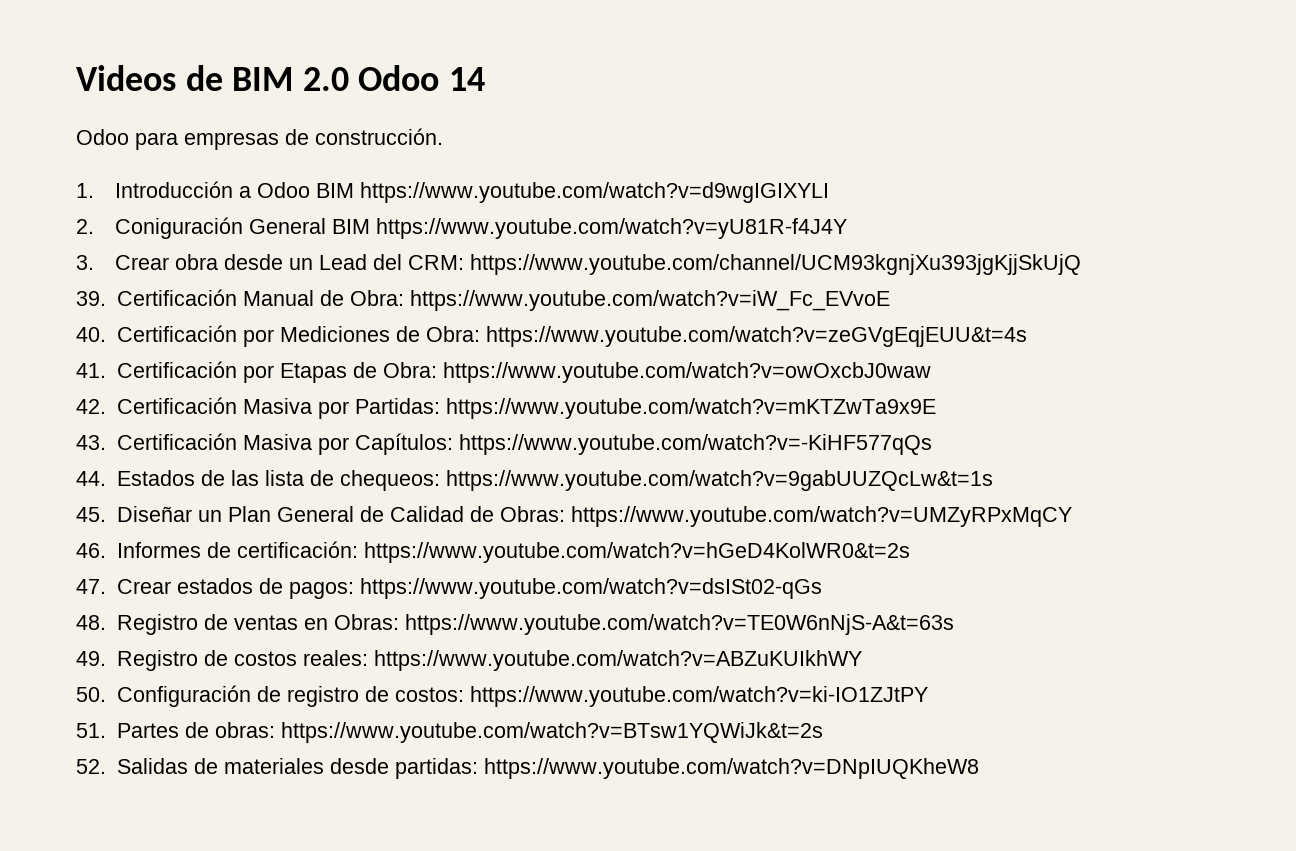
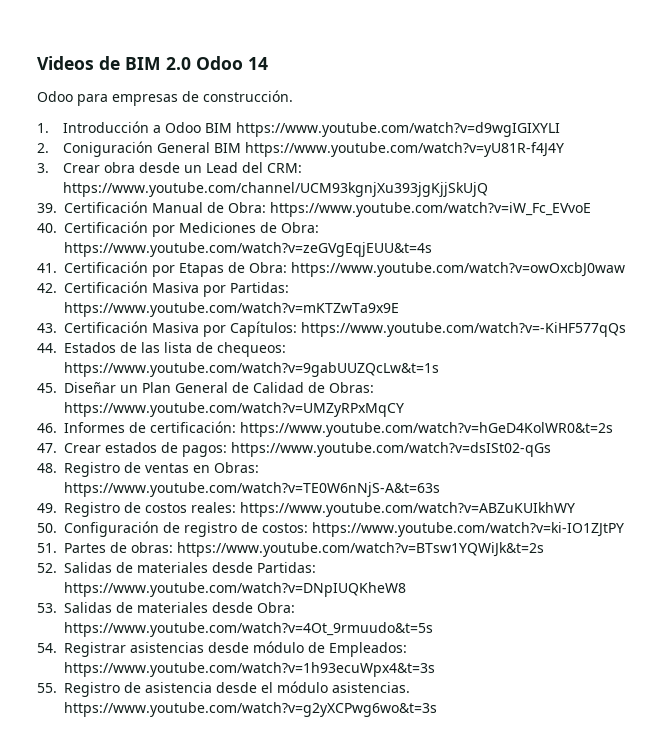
- 52. Salidas de materiales desde partidas: https://www.youtube.com/watch?v=DNpIUQKheW8
+ 52. Salidas de materiales desde Partidas: https://www.youtube.com/watch?v=DNpIUQKheW8
+ 53. Salidas de materiales desde Obra: https://www.youtube.com/watch?v=4Ot_9rmuudo&t=5s
+ 54. Registrar asistencias desde módulo de Empleados: https://www.youtube.com/watch?v=1h93ecuWpx4&t=3s
+ 55. Registro de asistencia desde el módulo asistencias. https://www.youtube.com/watch?v=g2yXCPwg6wo&t=3s

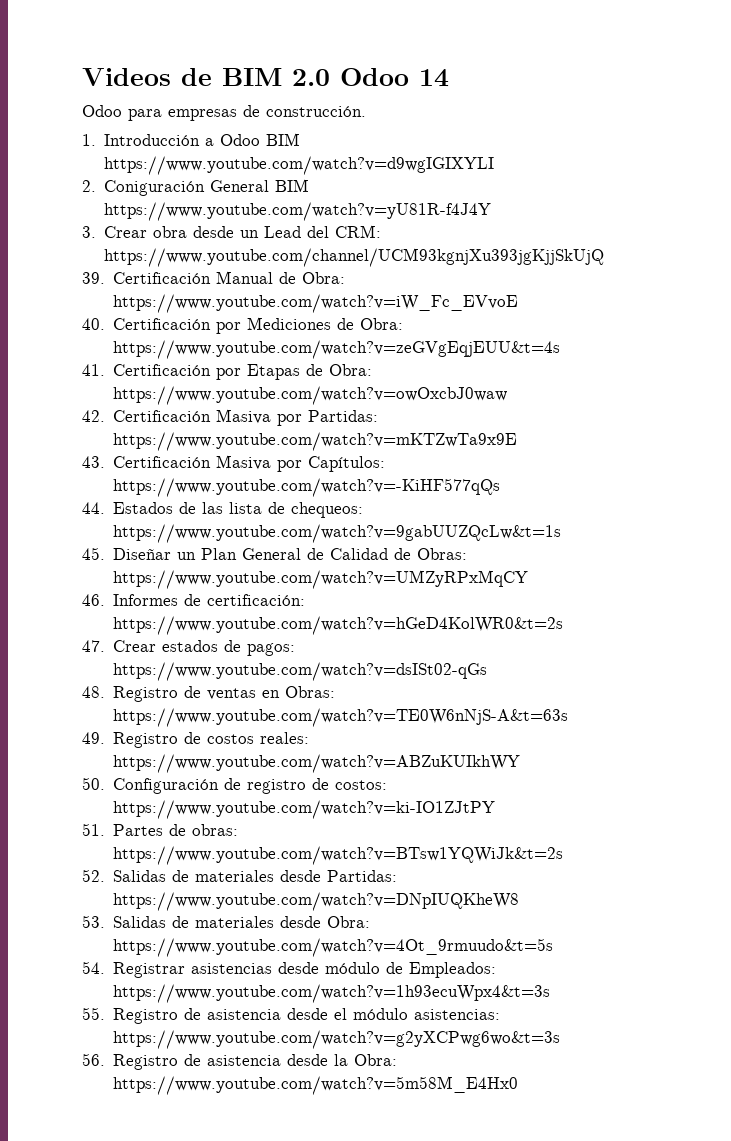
- 55. Registro de asistencia desde el módulo asistencias. https://www.youtube.com/watch?v=g2yXCPwg6wo&t=3s
+ 55. Registro de asistencia desde el módulo asistencias: https://www.youtube.com/watch?v=g2yXCPwg6wo&t=3s
+ 56. Registro de asistencia desde la Obra: https://www.youtube.com/watch?v=5m58M_E4Hx0

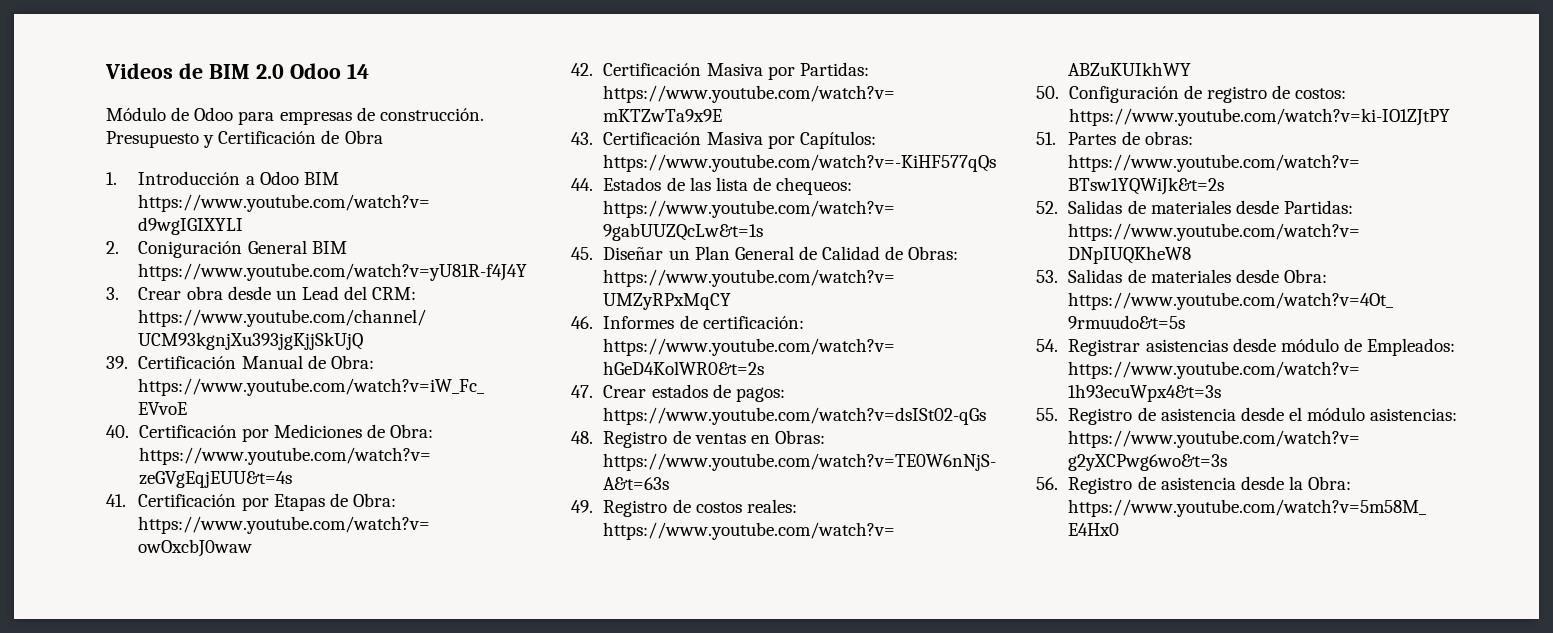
- Odoo para empresas de construcción.
+ Módulo de Odoo para empresas de construcción. Presupuesto y Certificación de Obra

